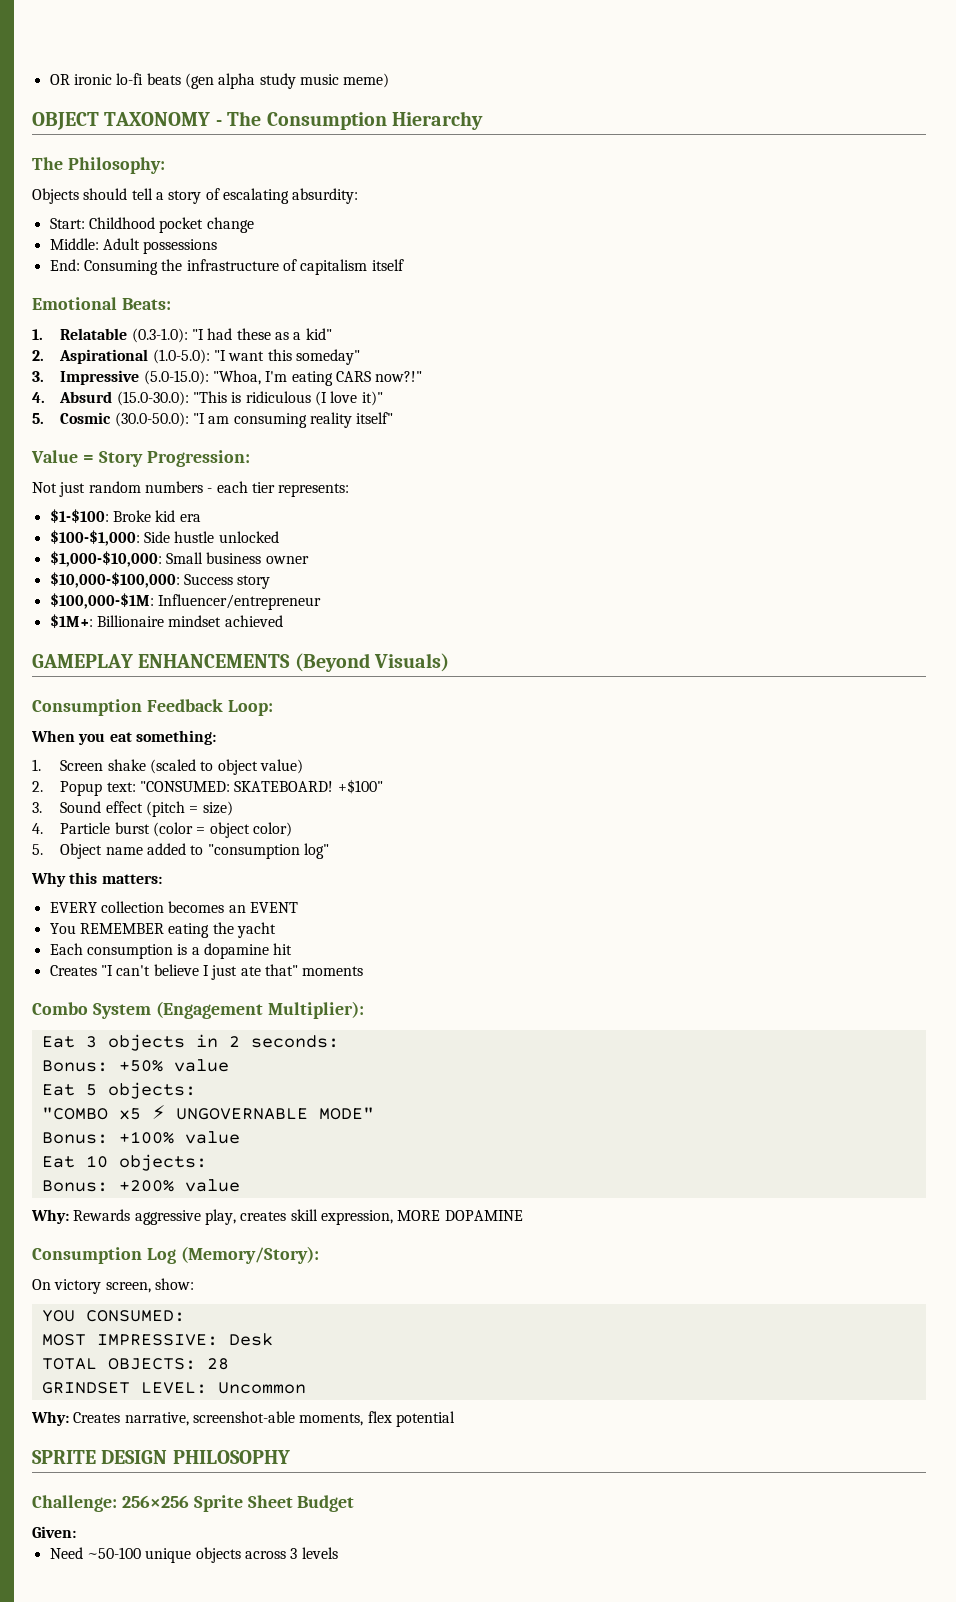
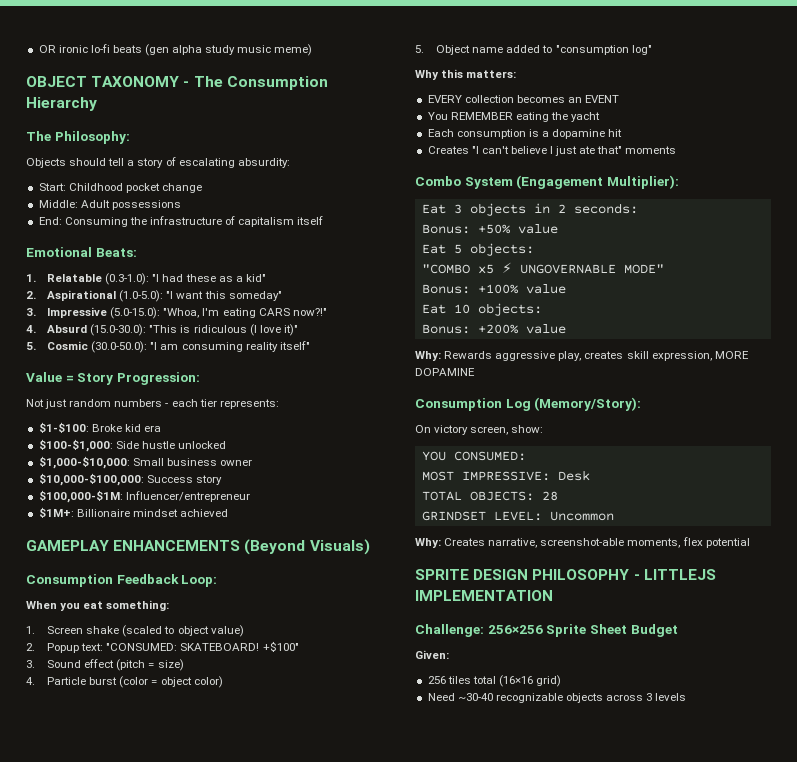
- SPRITE DESIGN PHILOSOPHY
+ SPRITE DESIGN PHILOSOPHY - LITTLEJS IMPLEMENTATION
+ 256 tiles total (16×16 grid)
- Need ~50-100 unique objects across 3 levels
+ Need ~30-40 recognizable objects across 3 levels

